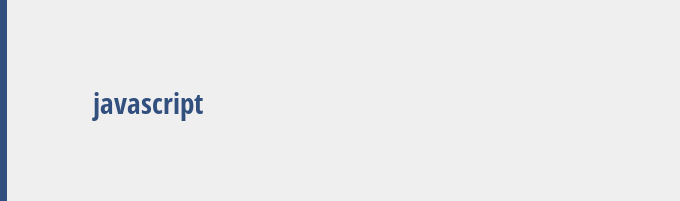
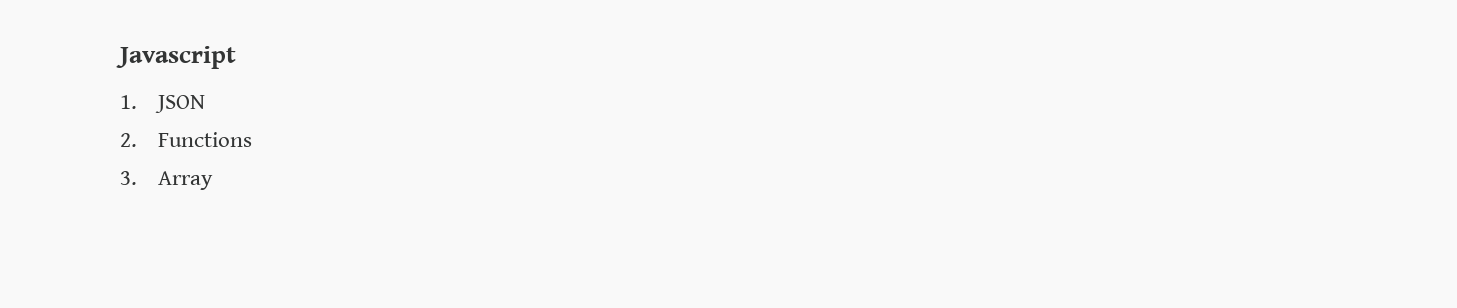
- javascript
+ Javascript
+ 1. JSON
+ 2. Functions
+ 3. Array

